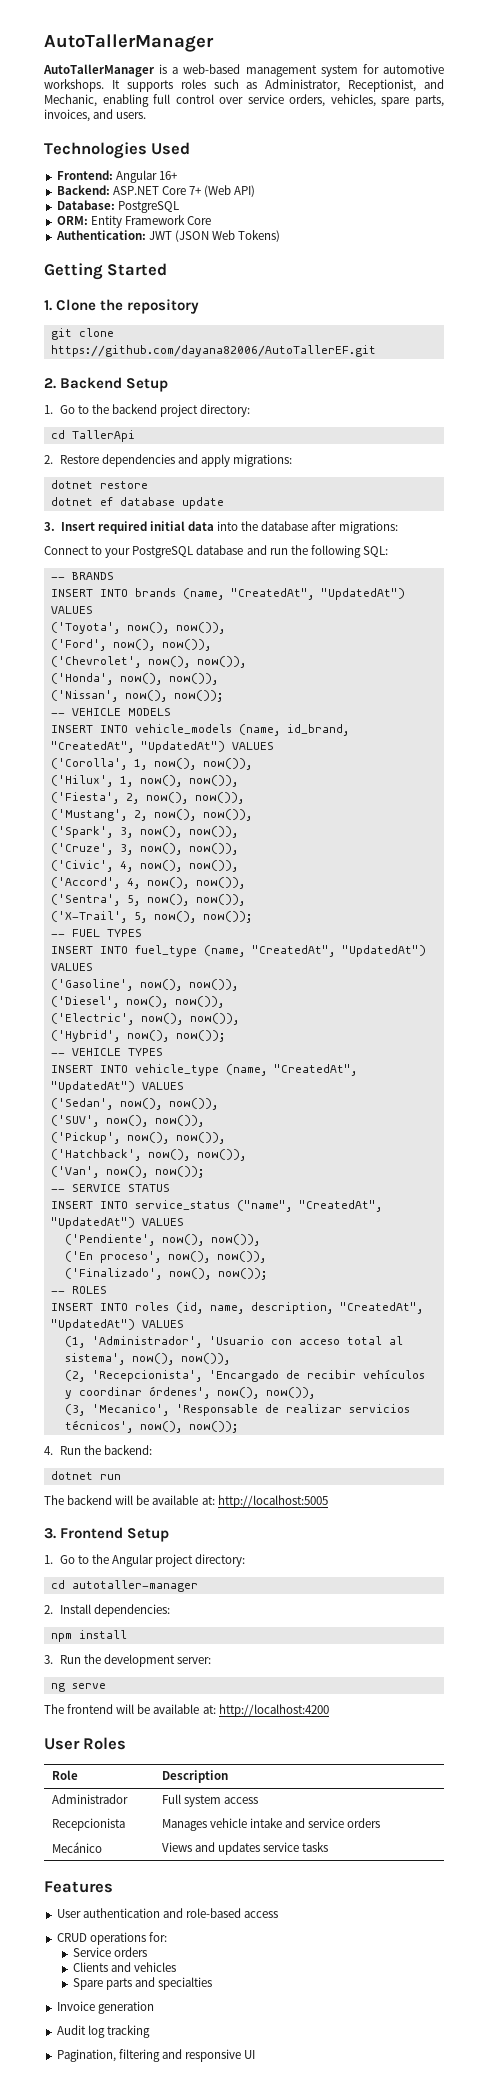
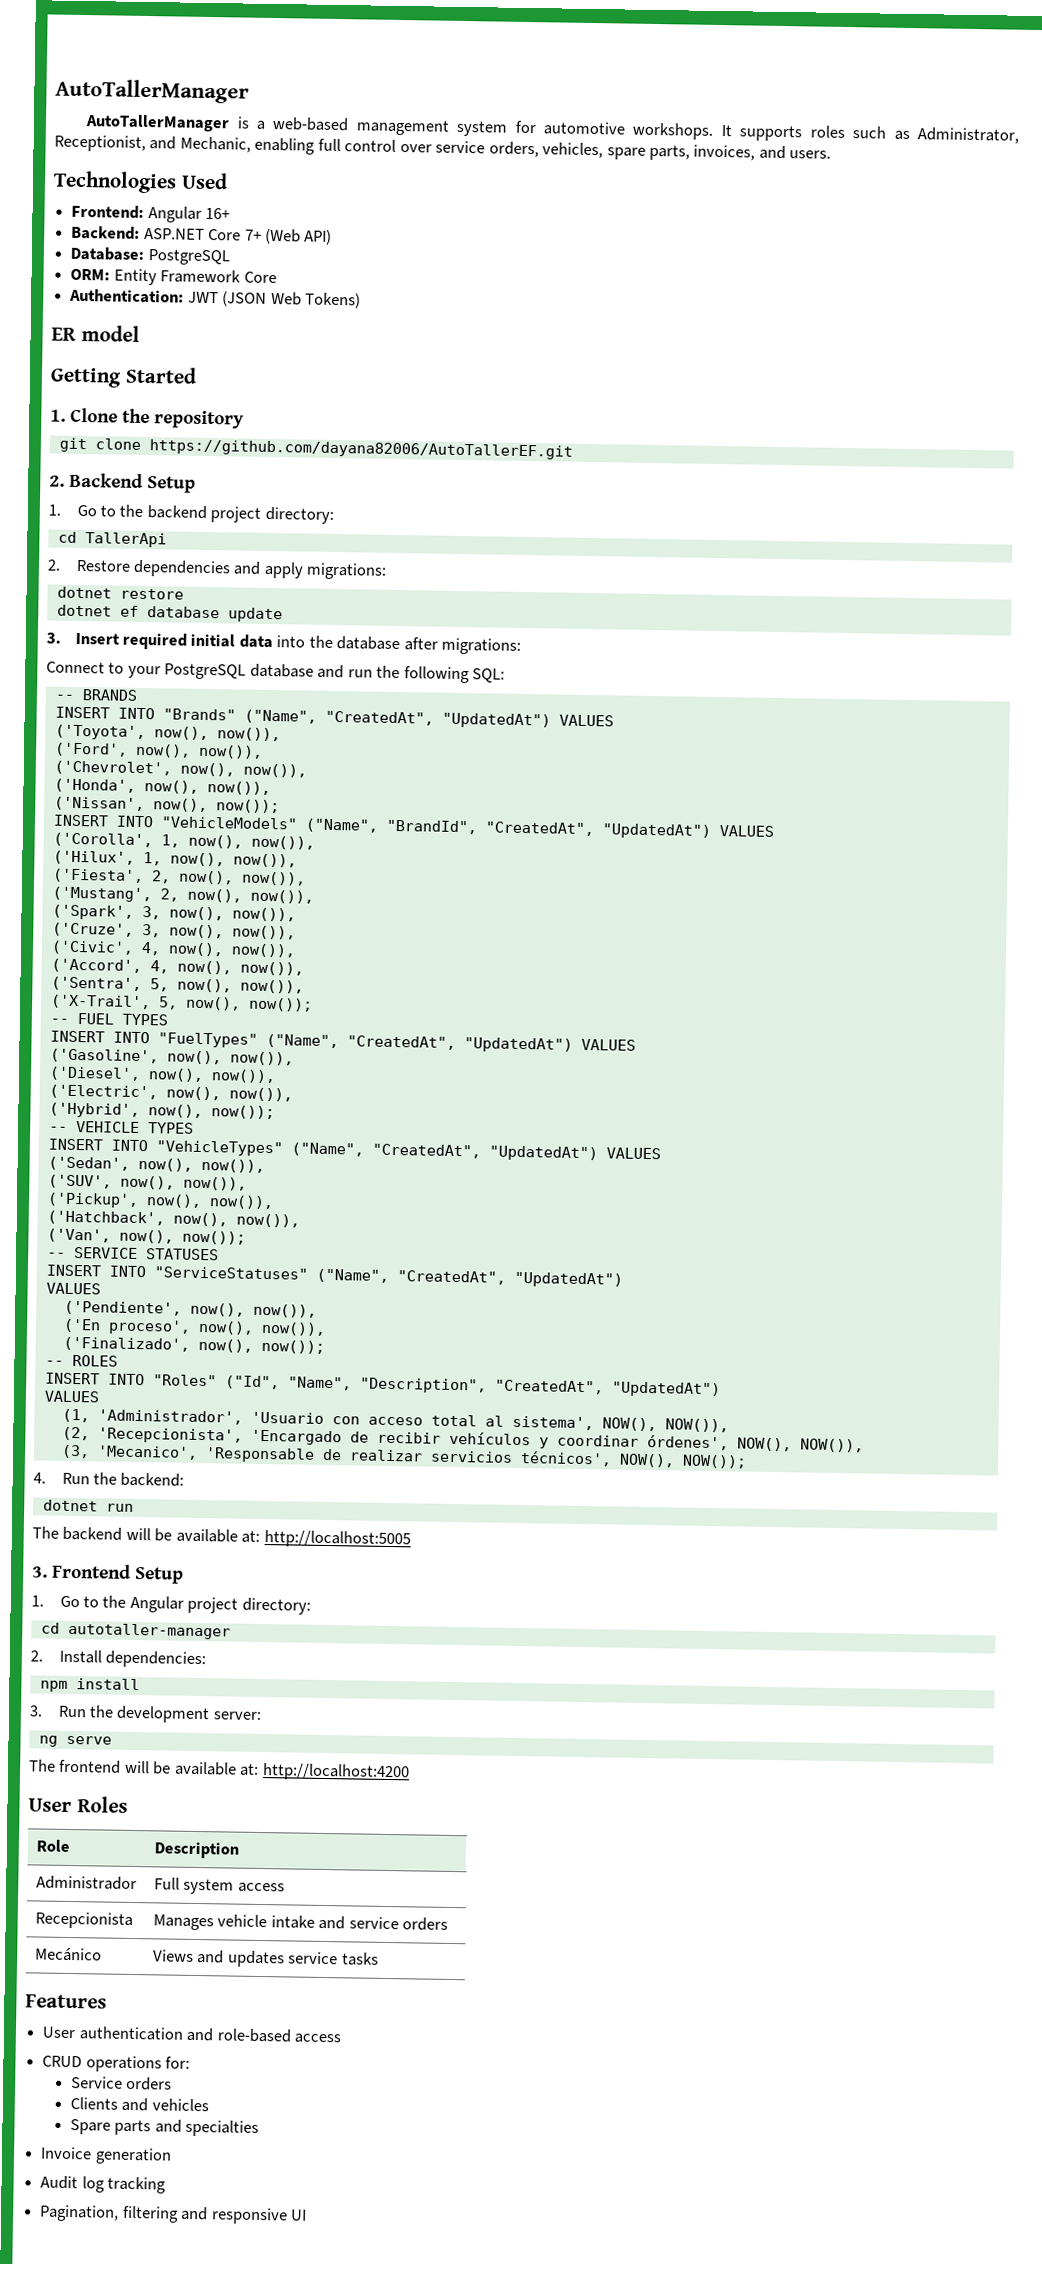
+ ER model
- INSERT INTO brands (name, "CreatedAt", "UpdatedAt") VALUES
+ INSERT INTO "Brands" ("Name", "CreatedAt", "UpdatedAt") VALUES
- -- VEHICLE MODELS
- INSERT INTO vehicle_models (name, id_brand, "CreatedAt", "UpdatedAt") VALUES
+ INSERT INTO "VehicleModels" ("Name", "BrandId", "CreatedAt", "UpdatedAt") VALUES
- INSERT INTO fuel_type (name, "CreatedAt", "UpdatedAt") VALUES
+ INSERT INTO "FuelTypes" ("Name", "CreatedAt", "UpdatedAt") VALUES
- INSERT INTO vehicle_type (name, "CreatedAt", "UpdatedAt") VALUES
+ INSERT INTO "VehicleTypes" ("Name", "CreatedAt", "UpdatedAt") VALUES
- -- SERVICE STATUS
- INSERT INTO service_status ("name", "CreatedAt", "UpdatedAt") VALUES
+ -- SERVICE STATUSES
+ INSERT INTO "ServiceStatuses" ("Name", "CreatedAt", "UpdatedAt")
+ VALUES
- INSERT INTO roles (id, name, description, "CreatedAt", "UpdatedAt") VALUES
+ INSERT INTO "Roles" ("Id", "Name", "Description", "CreatedAt", "UpdatedAt")
+ VALUES
- (1, 'Administrador', 'Usuario con acceso total al sistema', now(), now()),
+ (1, 'Administrador', 'Usuario con acceso total al sistema', NOW(), NOW()),
- (2, 'Recepcionista', 'Encargado de recibir vehículos y coordinar órdenes', now(), now()),
+ (2, 'Recepcionista', 'Encargado de recibir vehículos y coordinar órdenes', NOW(), NOW()),
- (3, 'Mecanico', 'Responsable de realizar servicios técnicos', now(), now());
+ (3, 'Mecanico', 'Responsable de realizar servicios técnicos', NOW(), NOW());

